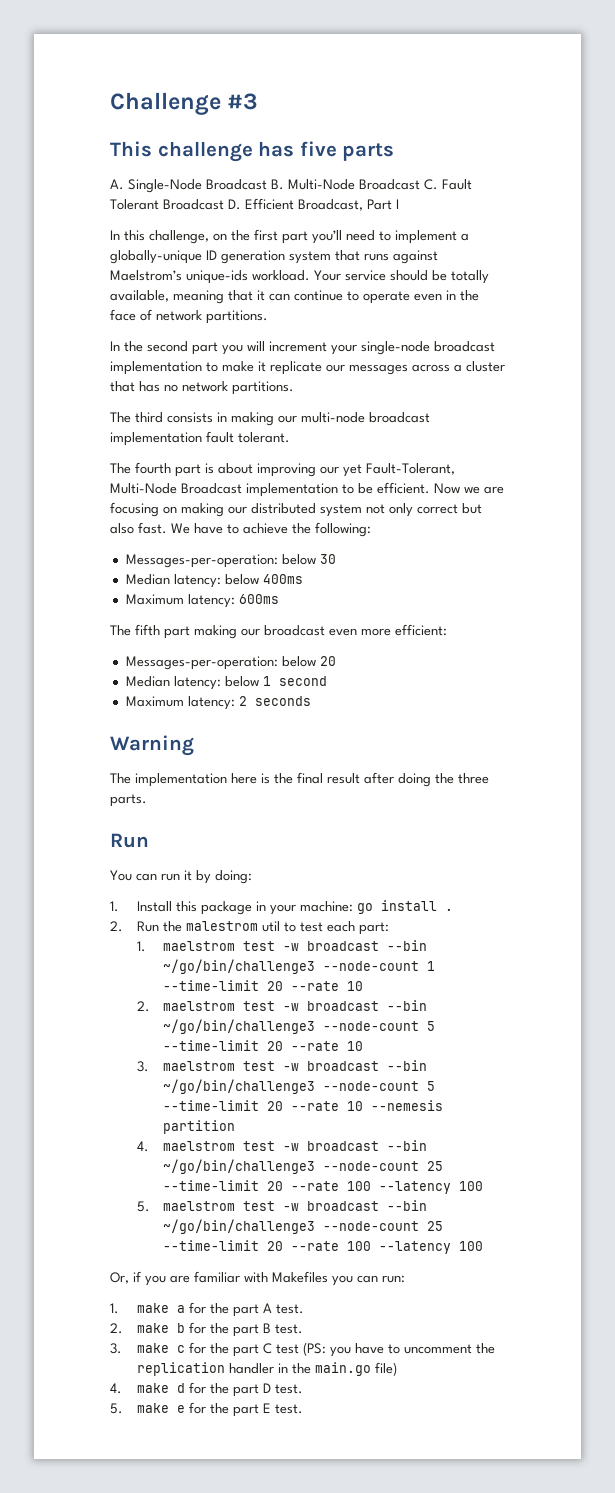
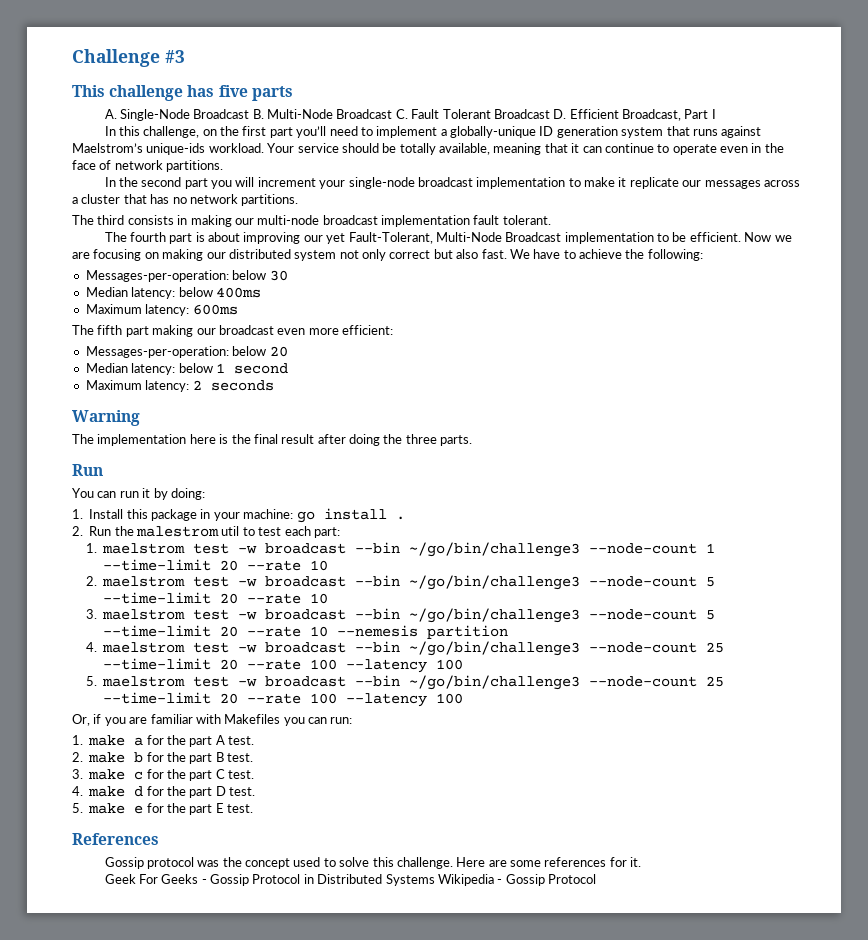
- 3. make c for the part C test (PS: you have to uncomment the replication handler in the main.go file)
+ 3. make c for the part C test.
+ References
+ Gossip protocol was the concept used to solve this challenge. Here are some references for it.
+ Geek For Geeks - Gossip Protocol in Distributed Systems Wikipedia - Gossip Protocol

